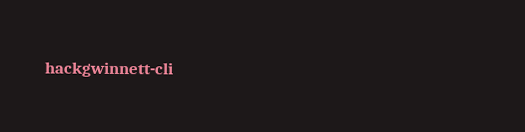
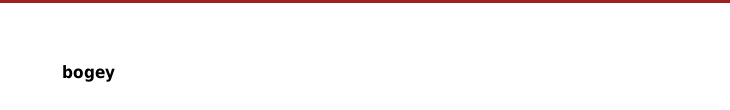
- hackgwinnett-cli
+ bogey

